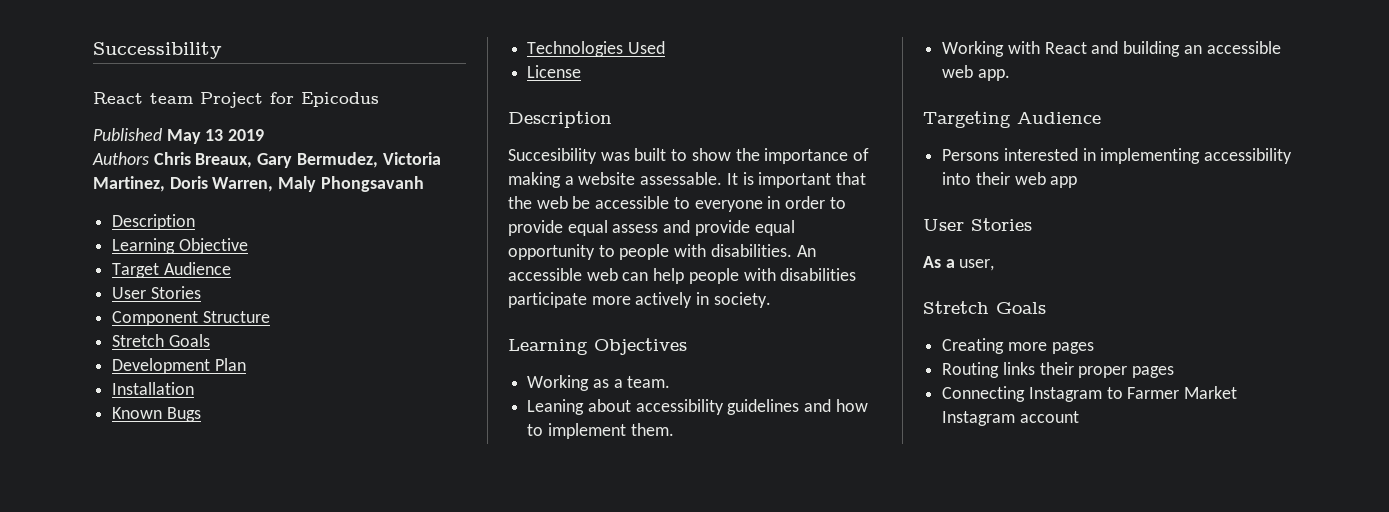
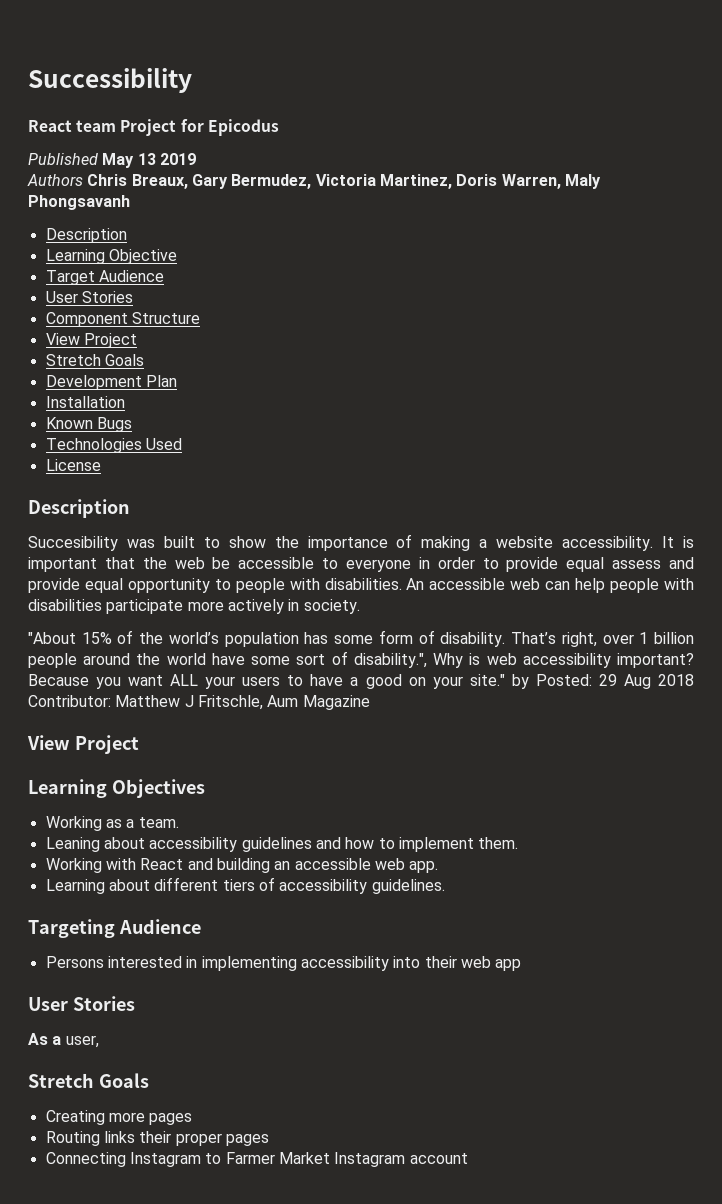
  Component Structure
+ View Project
- Succesibility was built to show the importance of making a website assessable.
+ Succesibility was built to show the importance of making a website accessibility.
+ "About 15% of the world’s population has some form of disability. That’s right, over 1 billion people around the world have some sort of disability.", Why is web accessibility important? Because you want ALL your users to have a good on your site." by Posted: 29 Aug 2018 Contributor: Matthew J Fritschle, Aum Magazine
+ View Project
+ Learning about different tiers of accessibility guidelines.

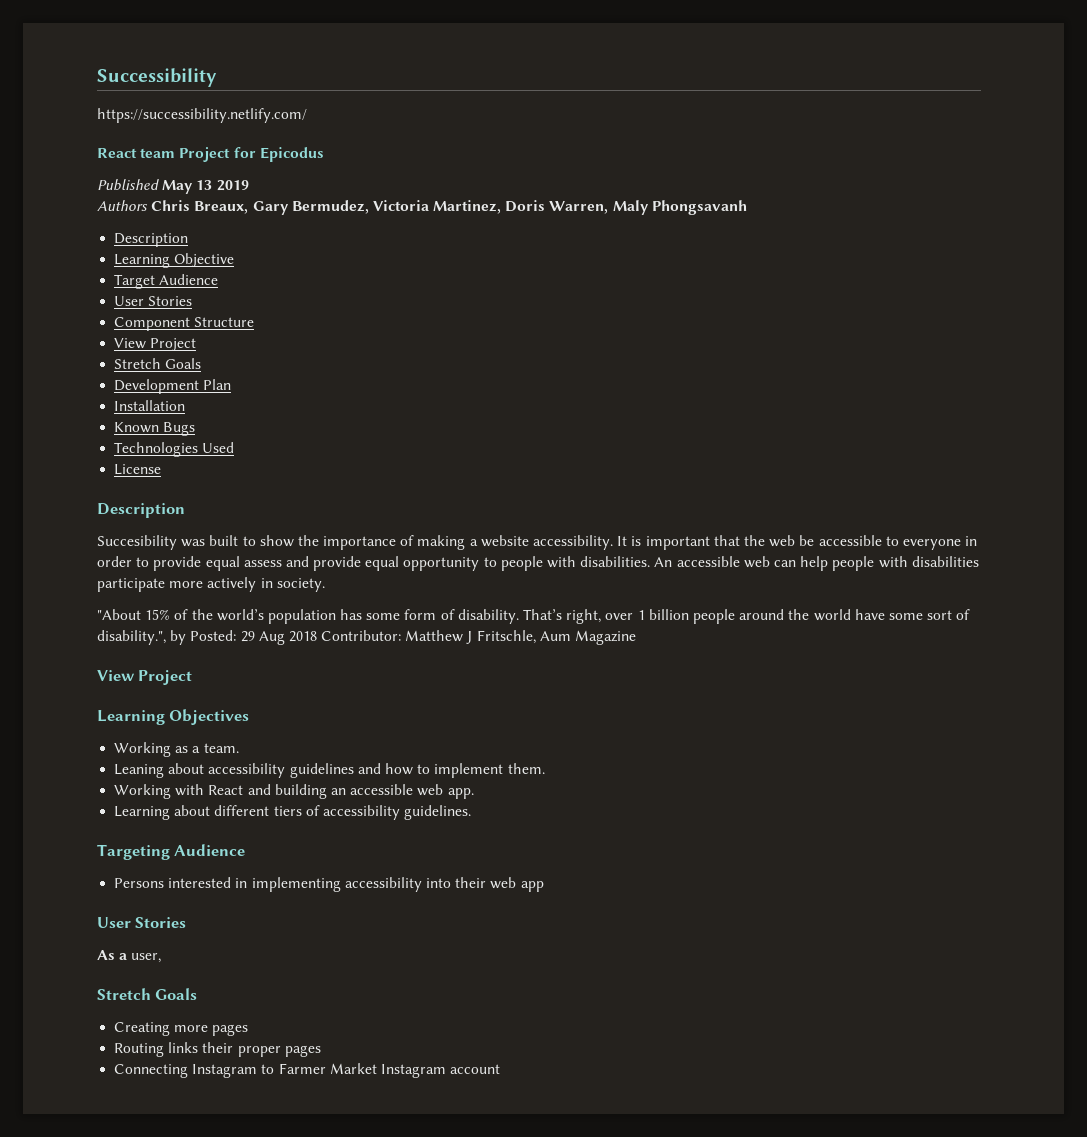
+ https://successibility.netlify.com/
- That’s right, over 1 billion people around the world have some sort of disability.", Why is web accessibility important? Because you want ALL your users to have a good on your site." by Posted: 29 Aug 2018 Contributor: Matthew J Fritschle, Aum Magazine
+ That’s right, over 1 billion people around the world have some sort of disability.", by Posted: 29 Aug 2018 Contributor: Matthew J Fritschle, Aum Magazine

